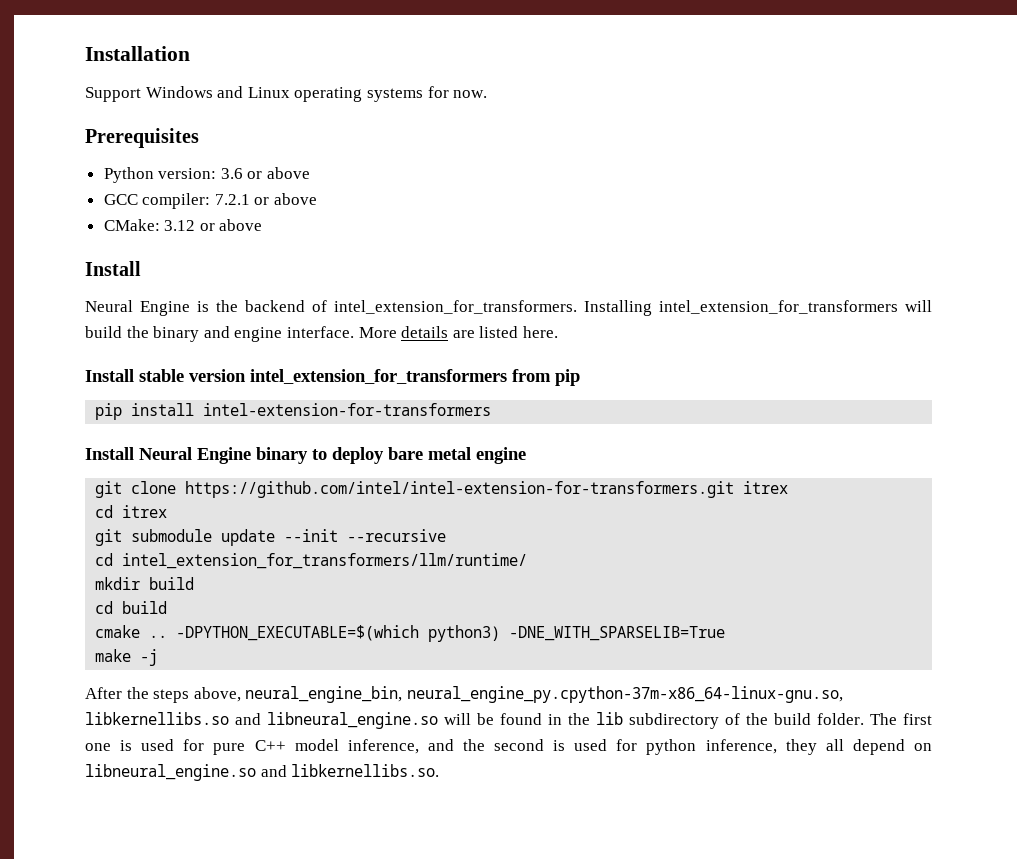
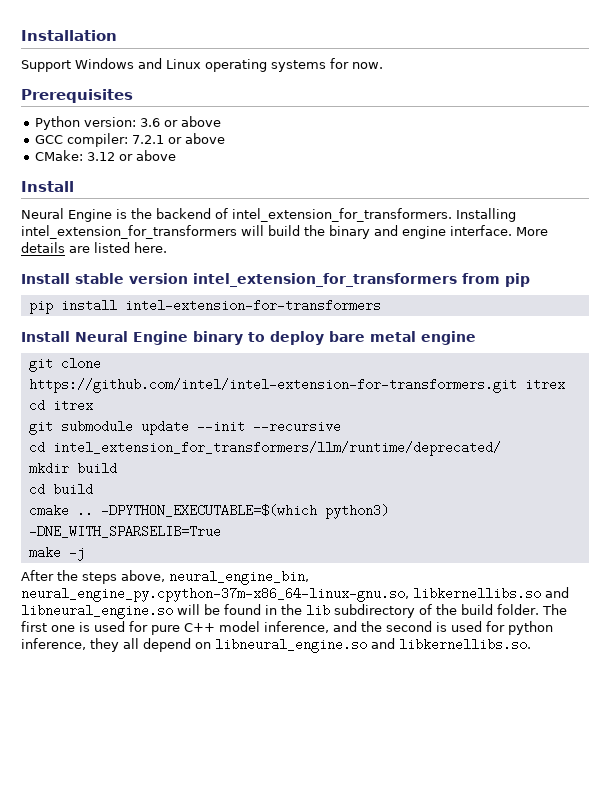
- cd intel_extension_for_transformers/llm/runtime/
+ cd intel_extension_for_transformers/llm/runtime/deprecated/

